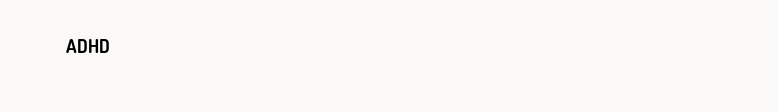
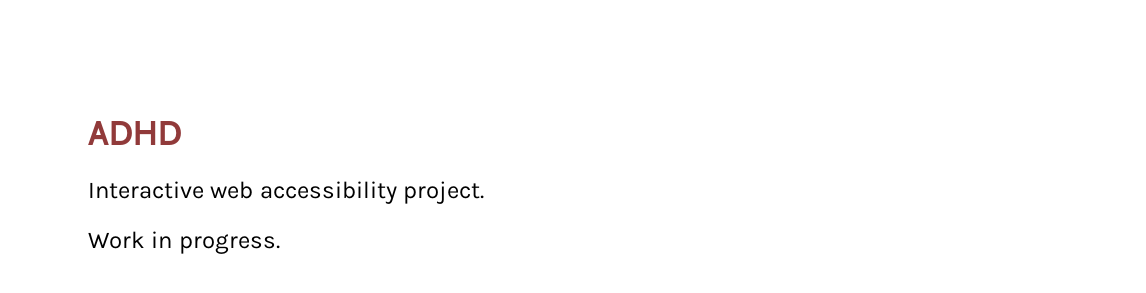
+ Interactive web accessibility project.
+ Work in progress.

